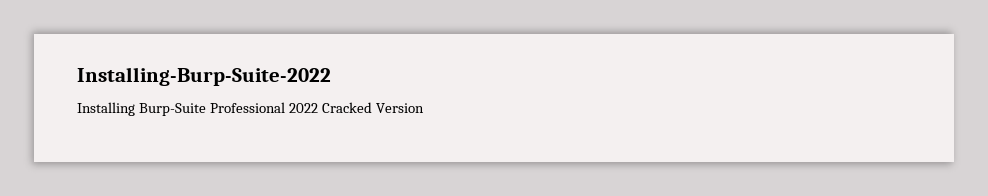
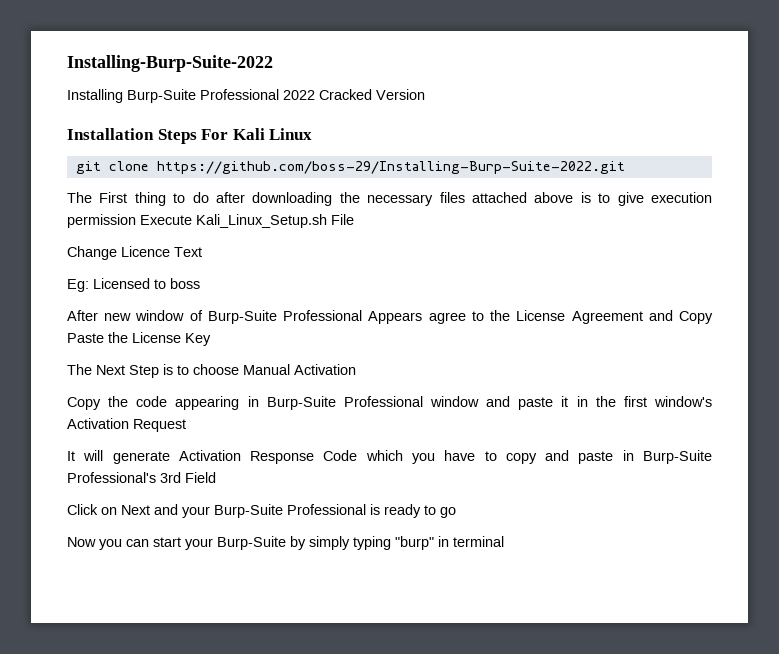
+ Installation Steps For Kali Linux
+ git clone https://github.com/boss-29/Installing-Burp-Suite-2022.git
+ The First thing to do after downloading the necessary files attached above is to give execution permission Execute Kali_Linux_Setup.sh File
+ Change Licence Text
+ Eg: Licensed to boss
+ After new window of Burp-Suite Professional Appears agree to the License Agreement and Copy Paste the License Key
+ The Next Step is to choose Manual Activation
+ Copy the code appearing in Burp-Suite Professional window and paste it in the first window's Activation Request
+ It will generate Activation Response Code which you have to copy and paste in Burp-Suite Professional's 3rd Field
+ Click on Next and your Burp-Suite Professional is ready to go
+ Now you can start your Burp-Suite by simply typing "burp" in terminal

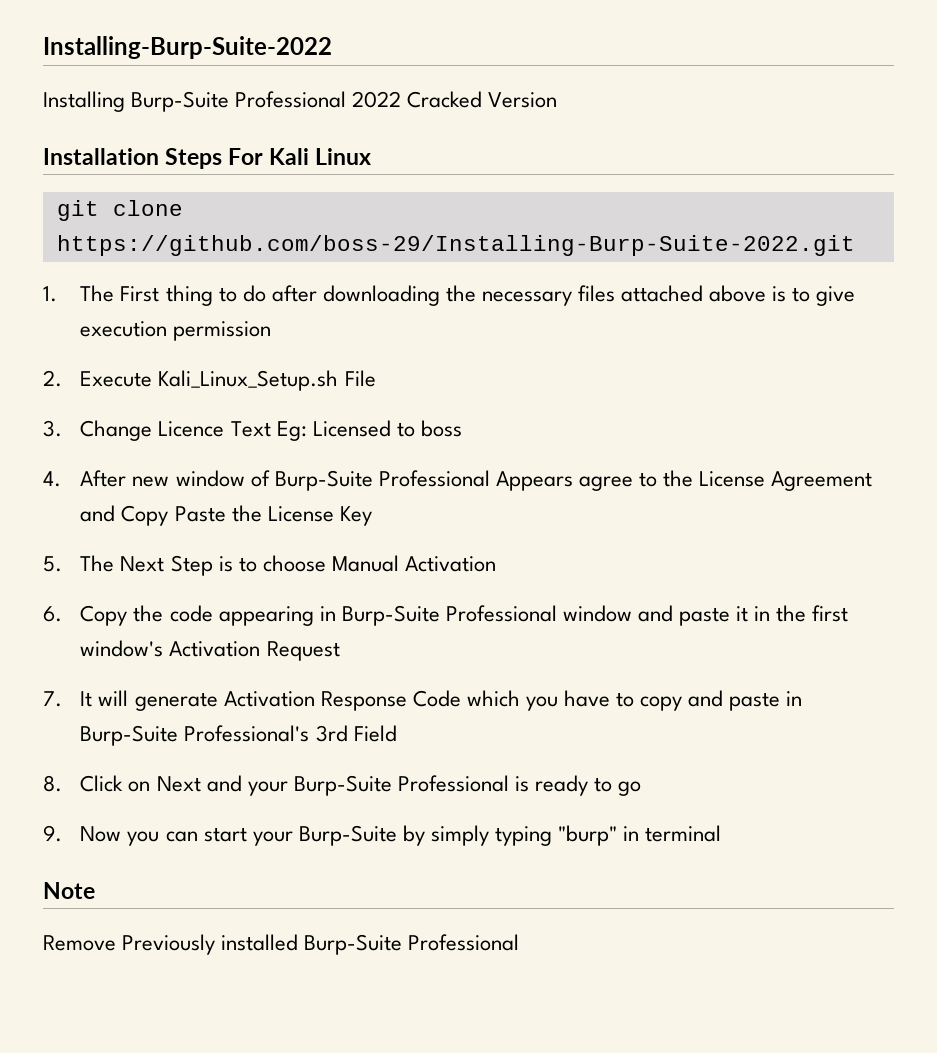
- The First thing to do after downloading the necessary files attached above is to give execution permission Execute Kali_Linux_Setup.sh File
+ 1. The First thing to do after downloading the necessary files attached above is to give execution permission
+ 2. Execute Kali_Linux_Setup.sh File
- Change Licence Text
- Eg: Licensed to boss
+ 3. Change Licence Text Eg: Licensed to boss
- After new window of Burp-Suite Professional Appears agree to the License Agreement and Copy Paste the License Key
+ 4. After new window of Burp-Suite Professional Appears agree to the License Agreement and Copy Paste the License Key
- The Next Step is to choose Manual Activation
+ 5. The Next Step is to choose Manual Activation
- Copy the code appearing in Burp-Suite Professional window and paste it in the first window's Activation Request
+ 6. Copy the code appearing in Burp-Suite Professional window and paste it in the first window's Activation Request
- It will generate Activation Response Code which you have to copy and paste in Burp-Suite Professional's 3rd Field
+ 7. It will generate Activation Response Code which you have to copy and paste in Burp-Suite Professional's 3rd Field
- Click on Next and your Burp-Suite Professional is ready to go
+ 8. Click on Next and your Burp-Suite Professional is ready to go
- Now you can start your Burp-Suite by simply typing "burp" in terminal
+ 9. Now you can start your Burp-Suite by simply typing "burp" in terminal
+ Note
+ Remove Previously installed Burp-Suite Professional

